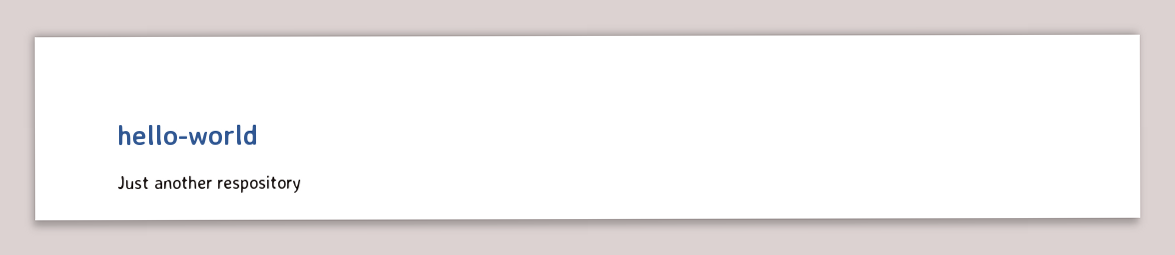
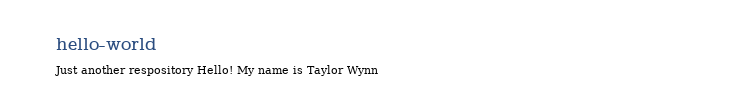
- Just another respository
+ Just another respository Hello! My name is Taylor Wynn

